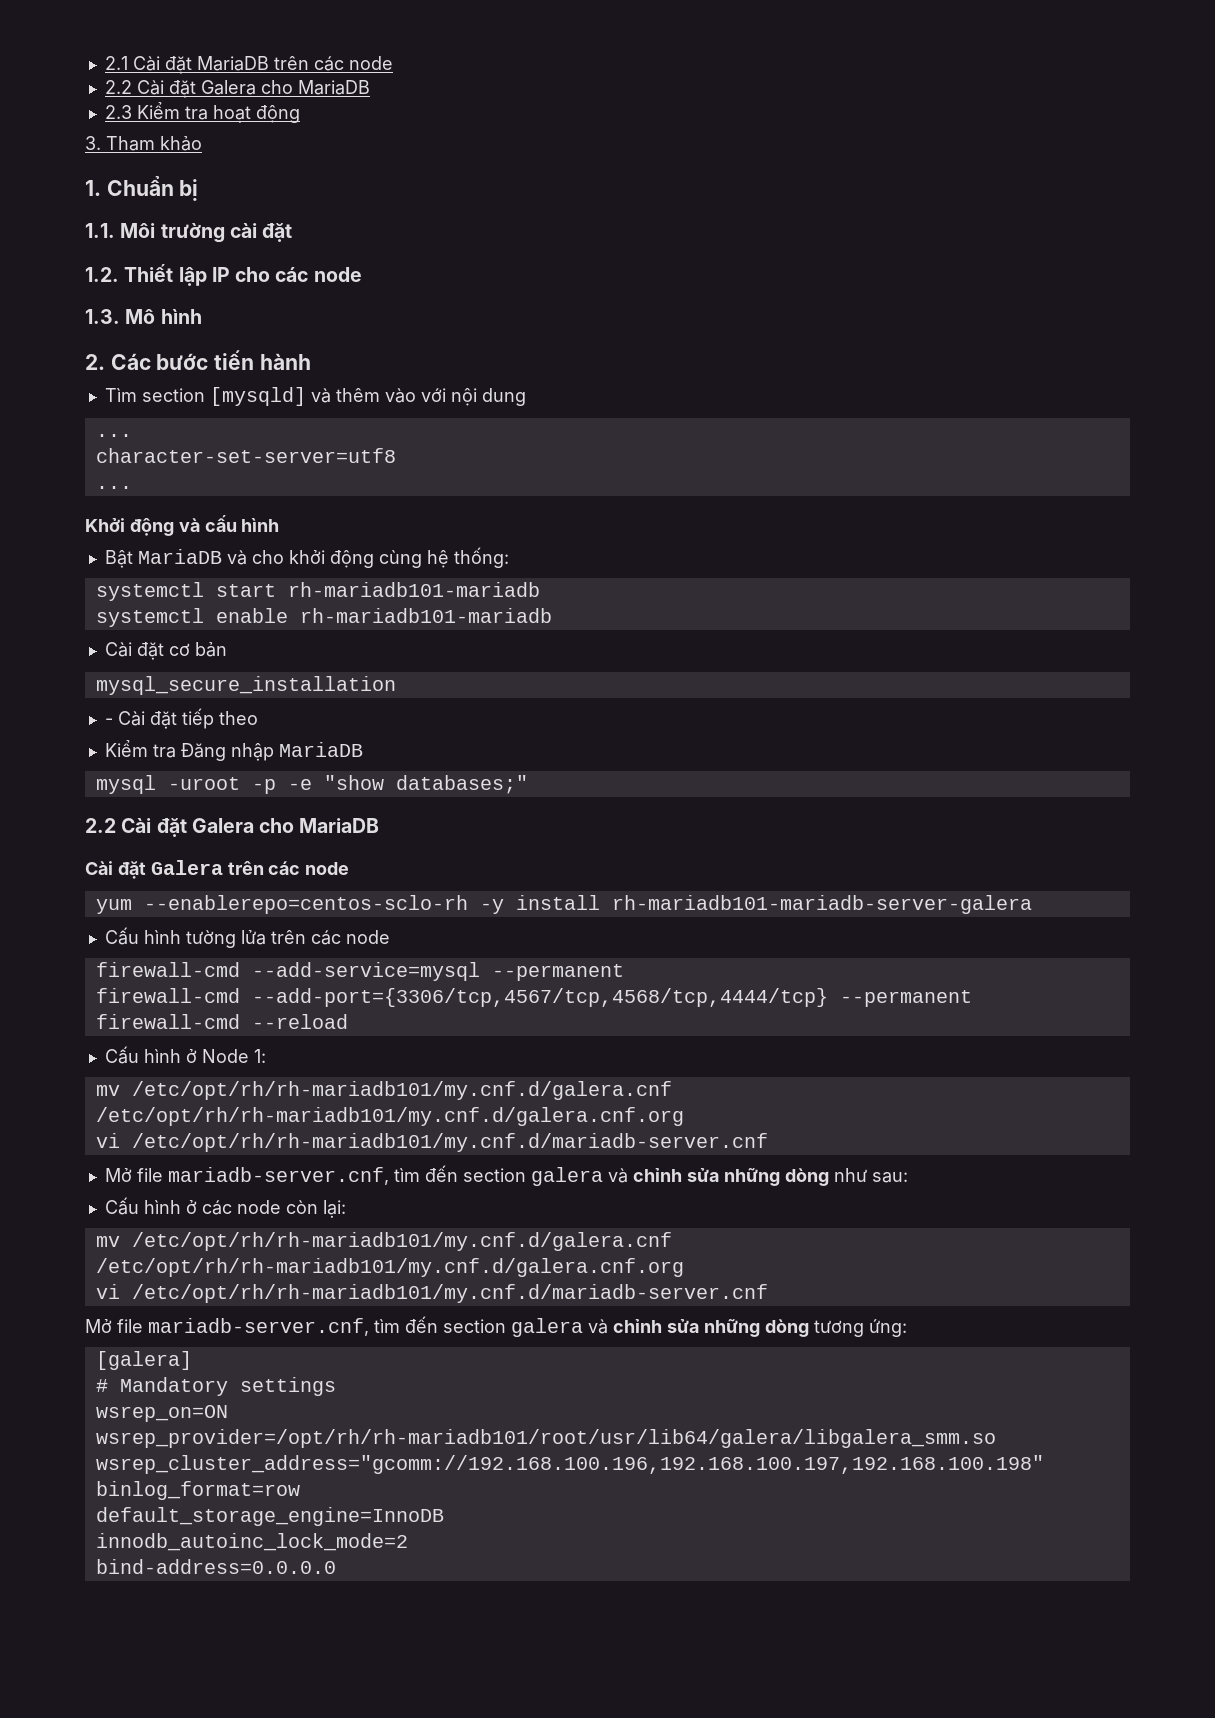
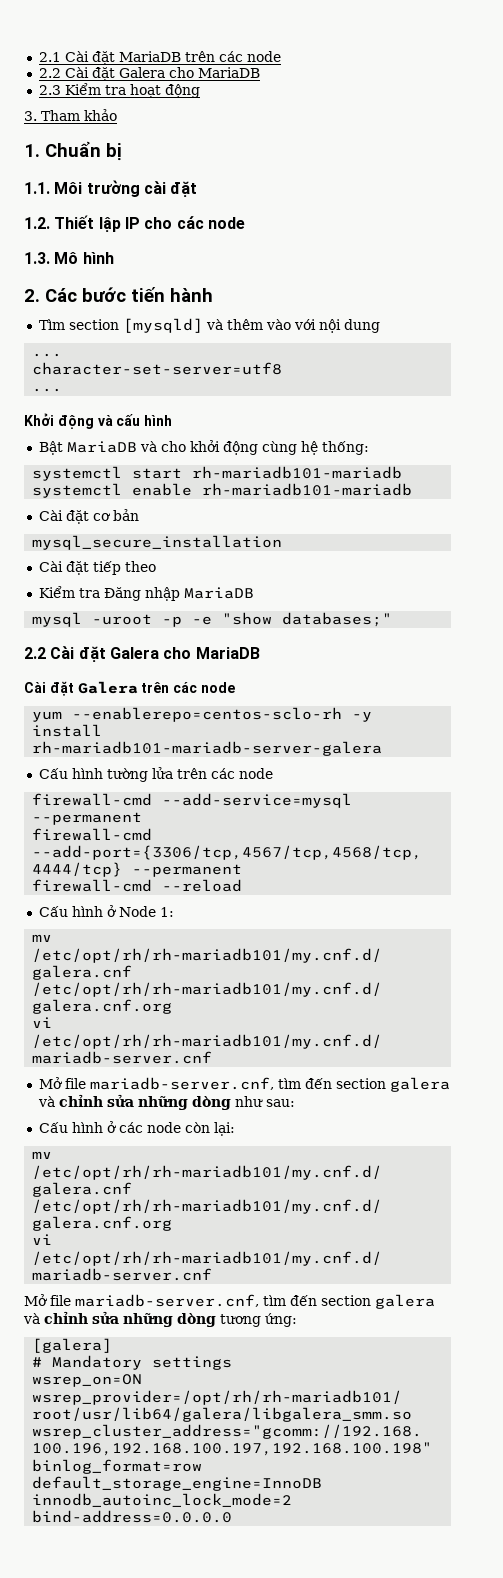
- - Cài đặt tiếp theo
+ Cài đặt tiếp theo

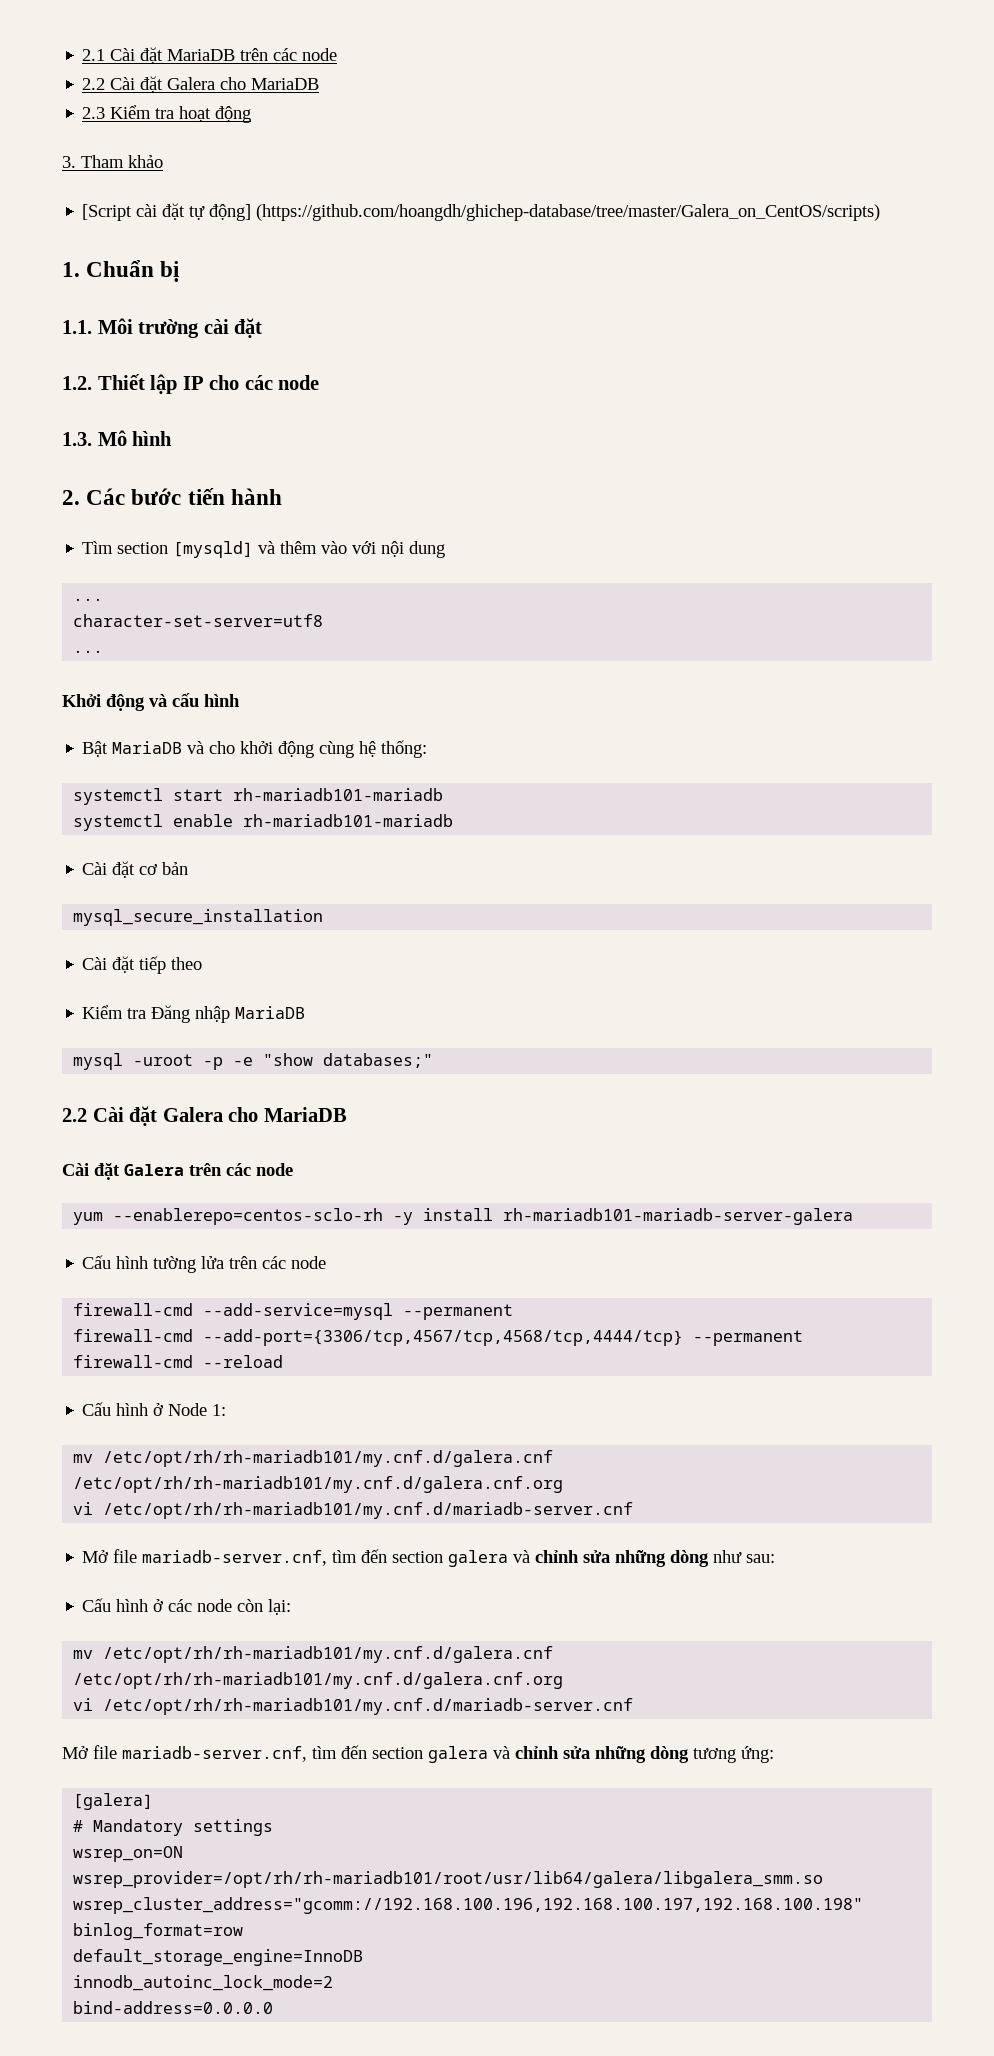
+ [Script cài đặt tự động] (https://github.com/hoangdh/ghichep-database/tree/master/Galera_on_CentOS/scripts)

